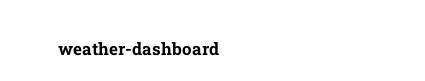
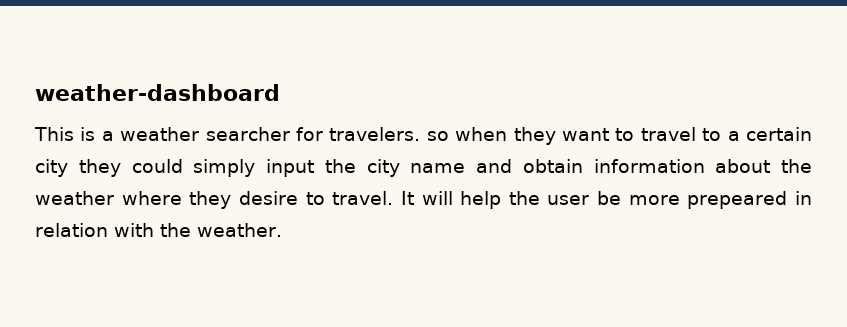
+ This is a weather searcher for travelers. so when they want to travel to a certain city they could simply input the city name and obtain information about the weather where they desire to travel. It will help the user be more prepeared in relation with the weather.

